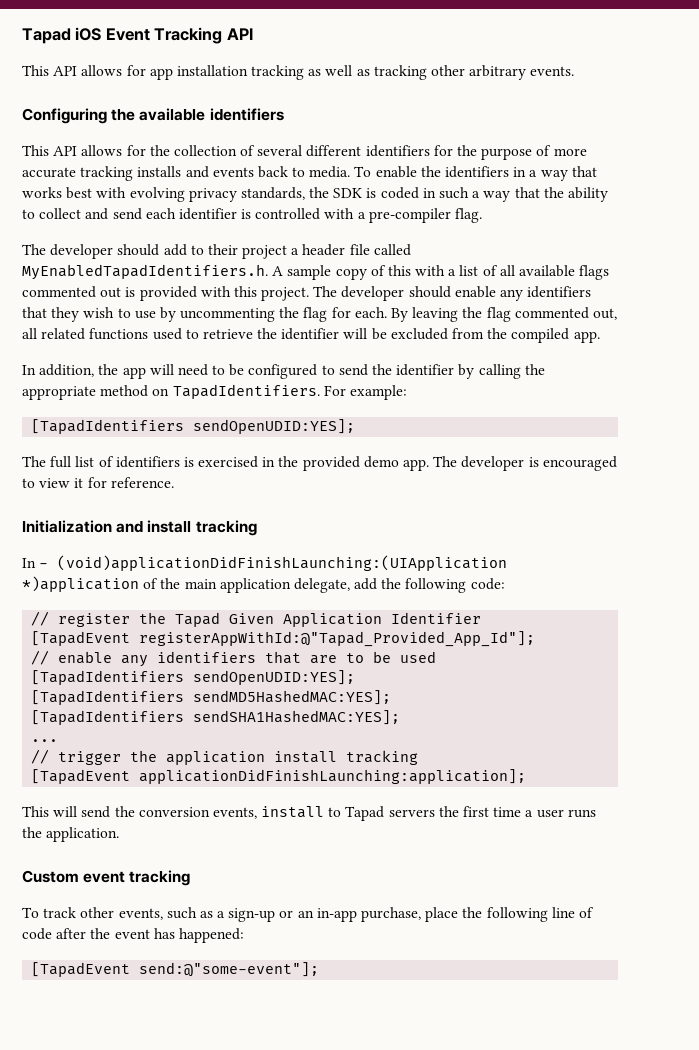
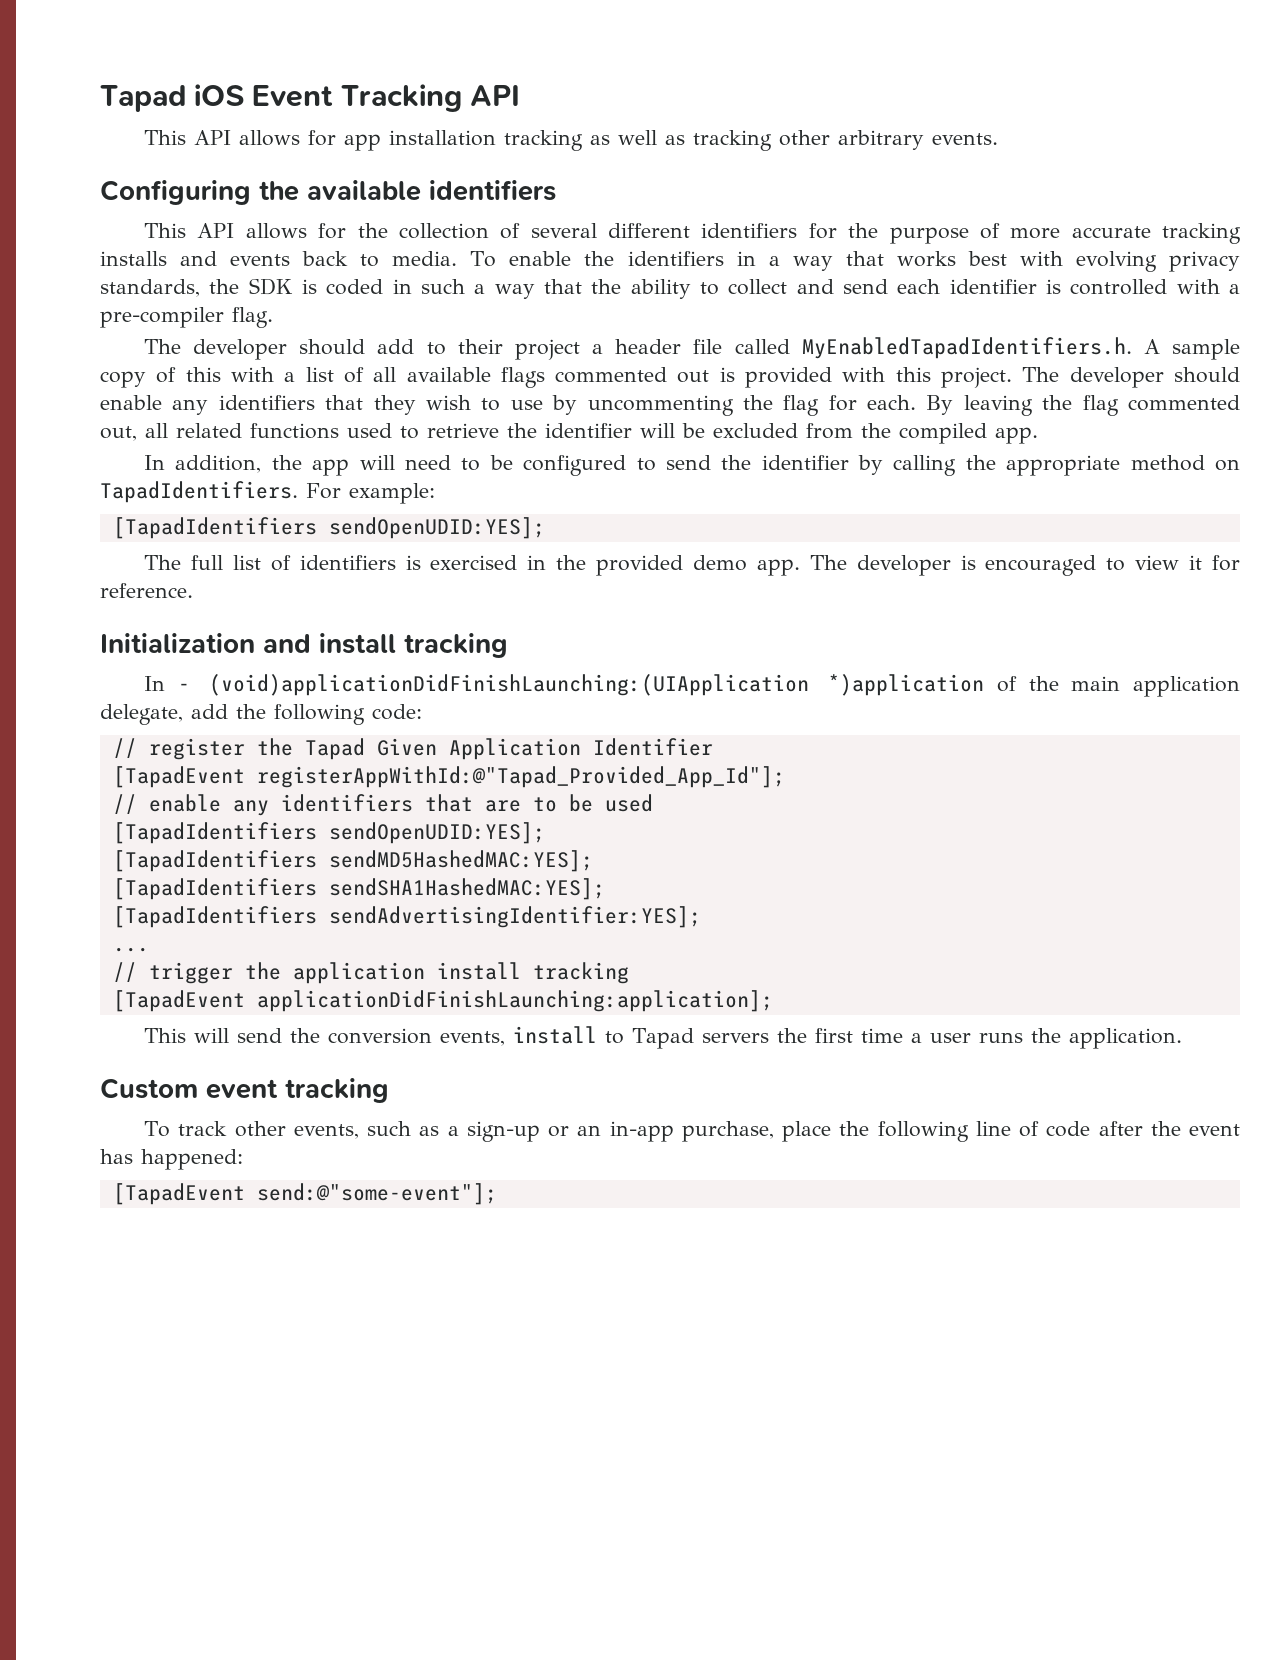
+ [TapadIdentifiers sendAdvertisingIdentifier:YES];

